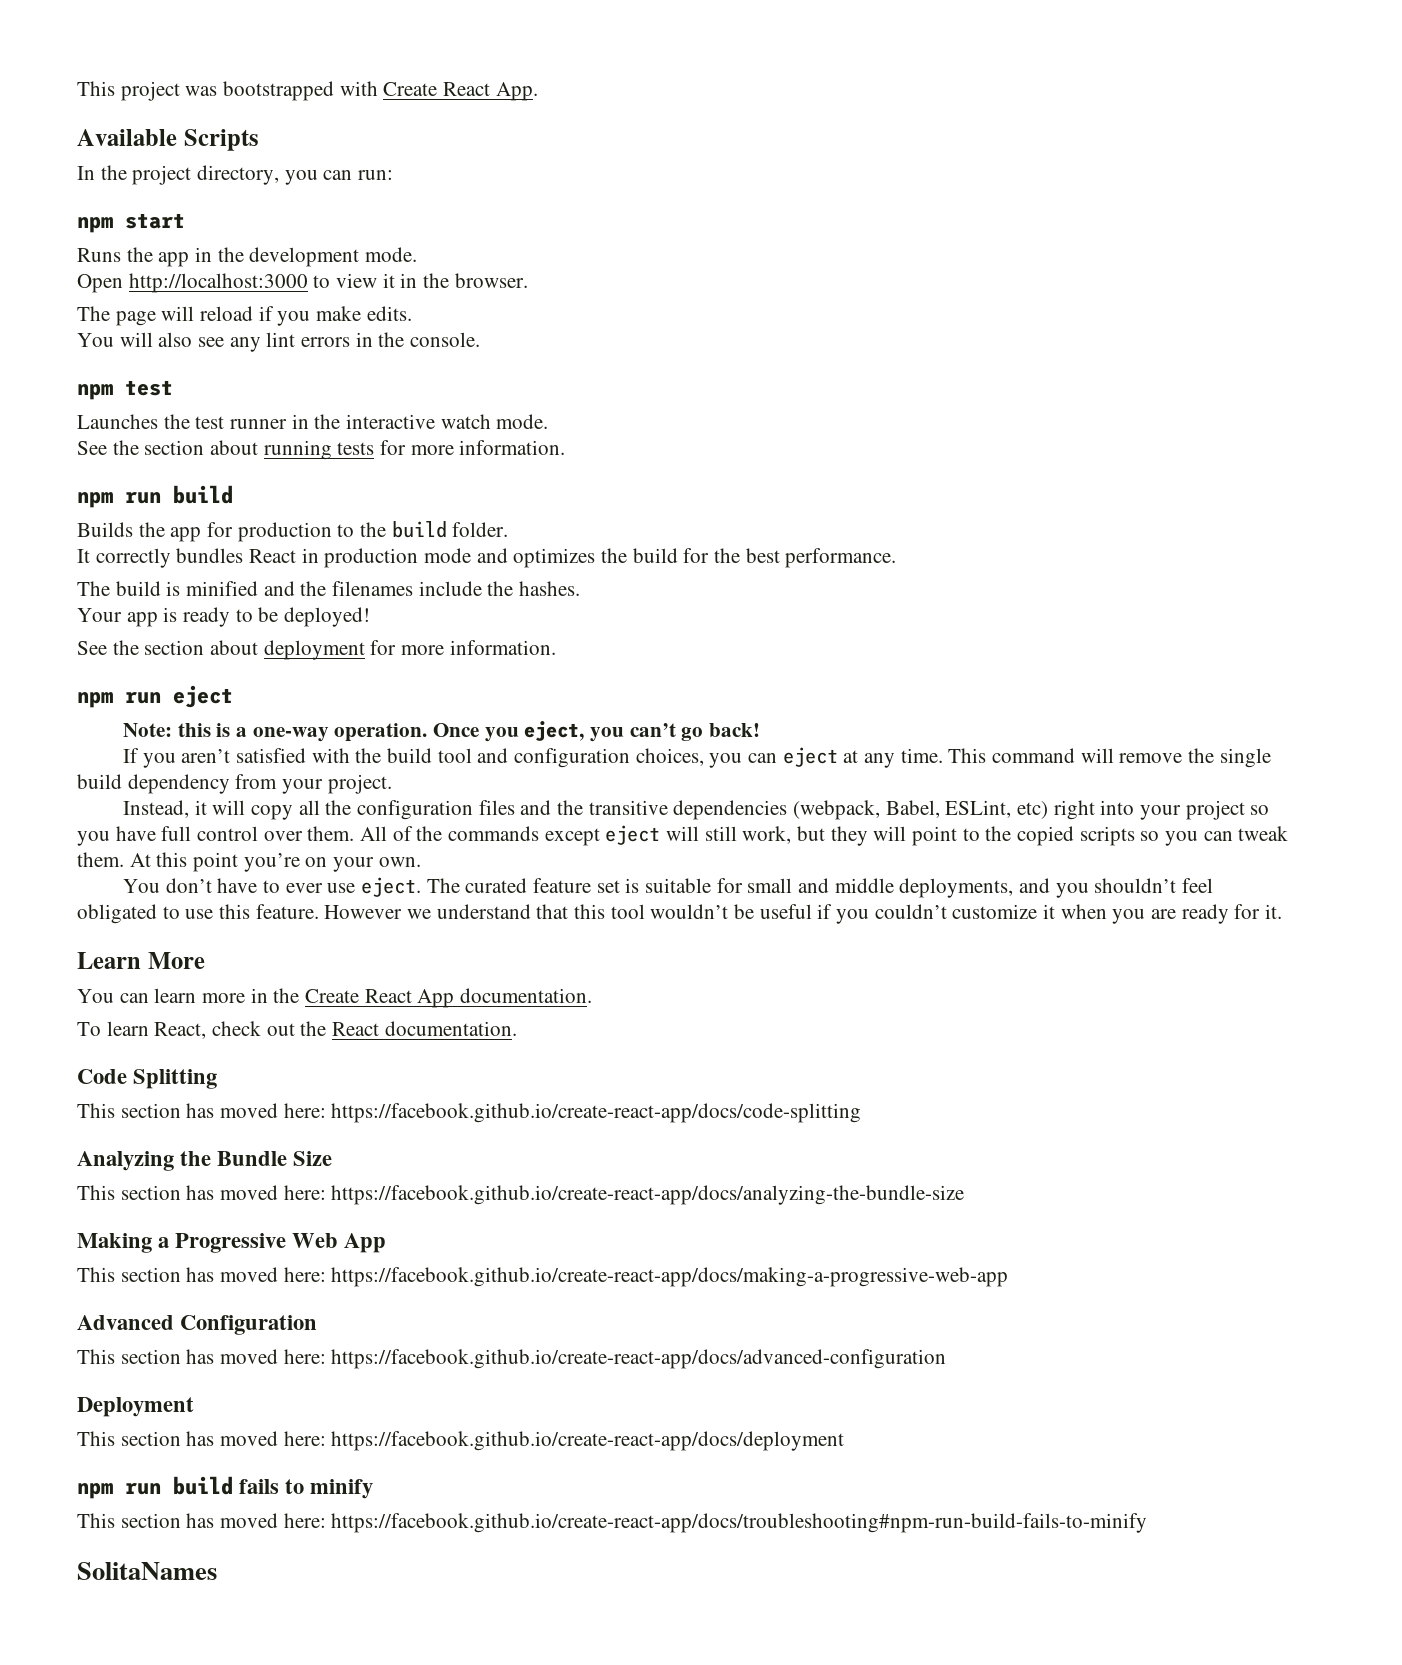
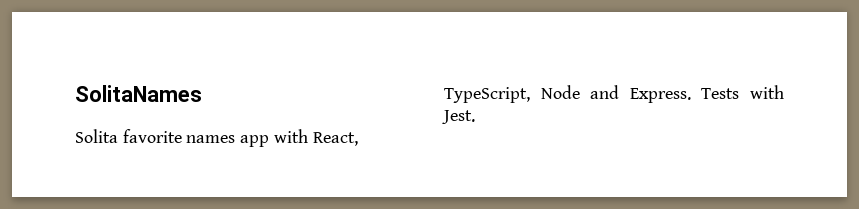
- This project was bootstrapped with Create React App.
- Available Scripts
- In the project directory, you can run:
- npm start
- Runs the app in the development mode.
- Open http://localhost:3000 to view it in the browser.
- The page will reload if you make edits.
- You will also see any lint errors in the console.
- npm test
- Launches the test runner in the interactive watch mode.
- See the section about running tests for more information.
- npm run build
- Builds the app for production to the build folder.
- It correctly bundles React in production mode and optimizes the build for the best performance.
- The build is minified and the filenames include the hashes.
- Your app is ready to be deployed!
- See the section about deployment for more information.
- npm run eject
- Note: this is a one-way operation. Once you eject, you can’t go back!
- If you aren’t satisfied with the build tool and configuration choices, you can eject at any time. This command will remove the single build dependency from your project.
- Instead, it will copy all the configuration files and the transitive dependencies (webpack, Babel, ESLint, etc) right into your project so you have full control over them. All of the commands except eject will still work, but they will point to the copied scripts so you can tweak them. At this point you’re on your own.
- You don’t have to ever use eject. The curated feature set is suitable for small and middle deployments, and you shouldn’t feel obligated to use this feature. However we understand that this tool wouldn’t be useful if you couldn’t customize it when you are ready for it.
- Learn More
- You can learn more in the Create React App documentation.
- To learn React, check out the React documentation.
- Code Splitting
- This section has moved here: https://facebook.github.io/create-react-app/docs/code-splitting
- Analyzing the Bundle Size
- This section has moved here: https://facebook.github.io/create-react-app/docs/analyzing-the-bundle-size
- Making a Progressive Web App
- This section has moved here: https://facebook.github.io/create-react-app/docs/making-a-progressive-web-app
- Advanced Configuration
- This section has moved here: https://facebook.github.io/create-react-app/docs/advanced-configuration
- Deployment
- This section has moved here: https://facebook.github.io/create-react-app/docs/deployment
- npm run build fails to minify
- This section has moved here: https://facebook.github.io/create-react-app/docs/troubleshooting#npm-run-build-fails-to-minify
  SolitaNames
+ Solita favorite names app with React, TypeScript, Node and Express. Tests with Jest.

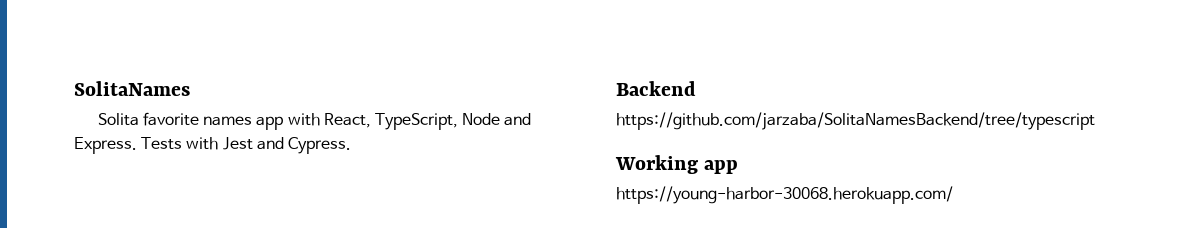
- Tests with Jest.
+ Tests with Jest and Cypress.
+ Backend
+ https://github.com/jarzaba/SolitaNamesBackend/tree/typescript
+ Working app
+ https://young-harbor-30068.herokuapp.com/

